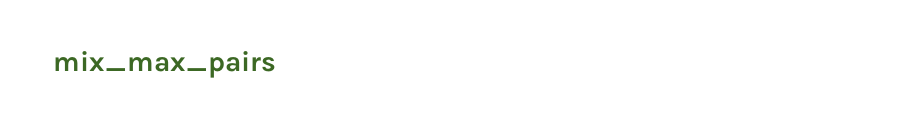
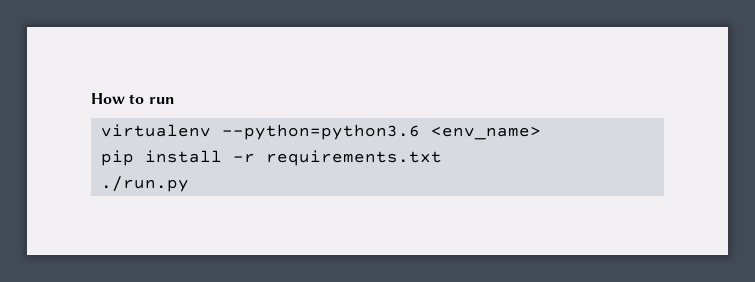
- mix_max_pairs
+ How to run
+ virtualenv --python=python3.6 <env_name>
+ pip install -r requirements.txt
+ ./run.py

